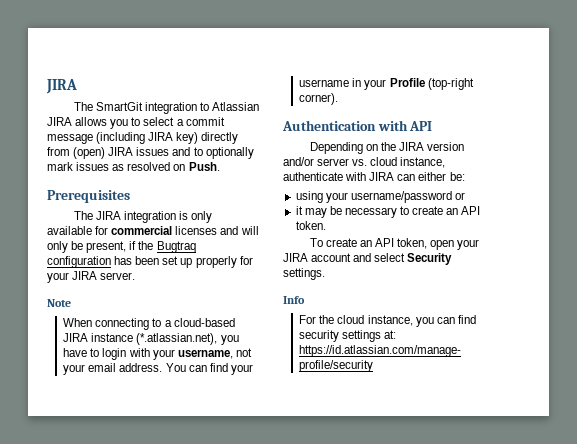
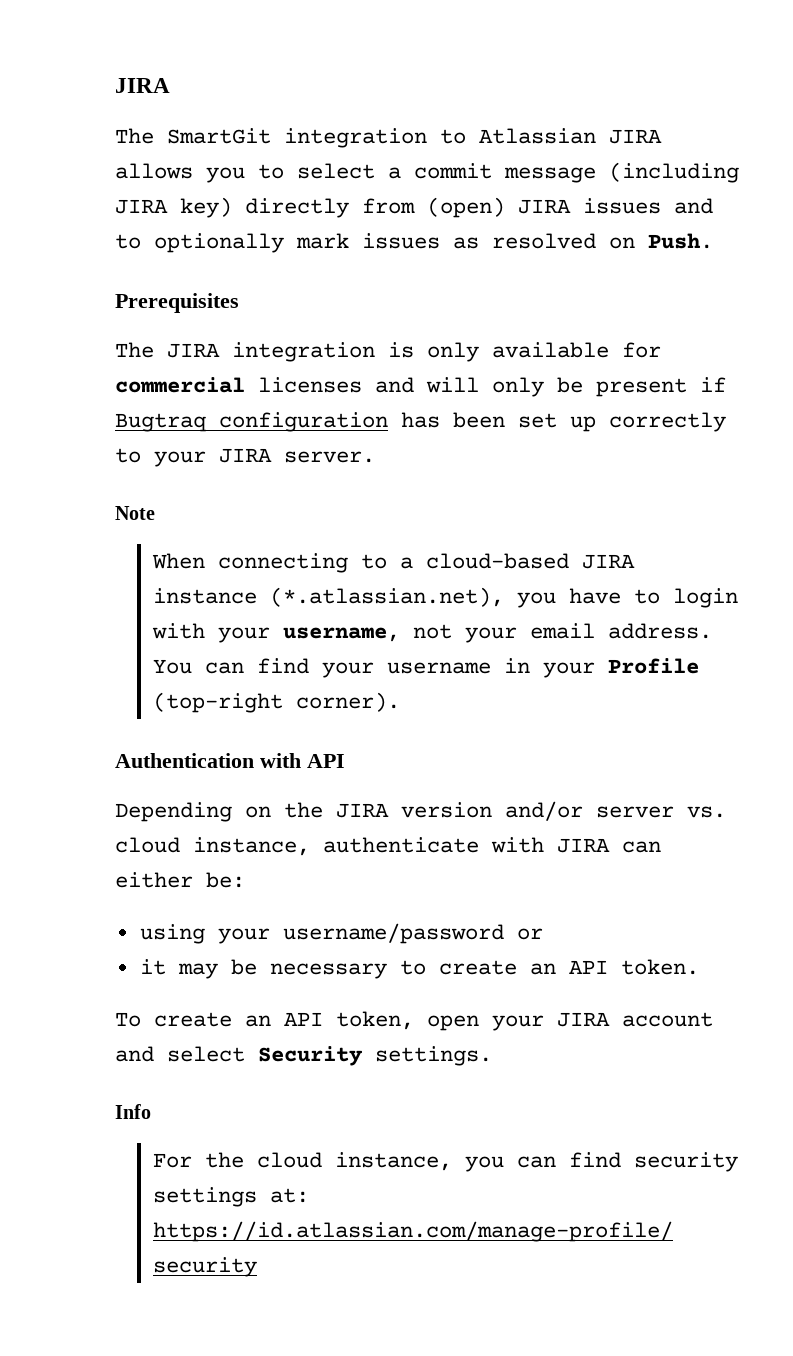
- The JIRA integration is only available for commercial licenses and will only be present, if the Bugtraq configuration has been set up properly for your JIRA server.
+ The JIRA integration is only available for commercial licenses and will only be present if Bugtraq configuration has been set up correctly to your JIRA server.

